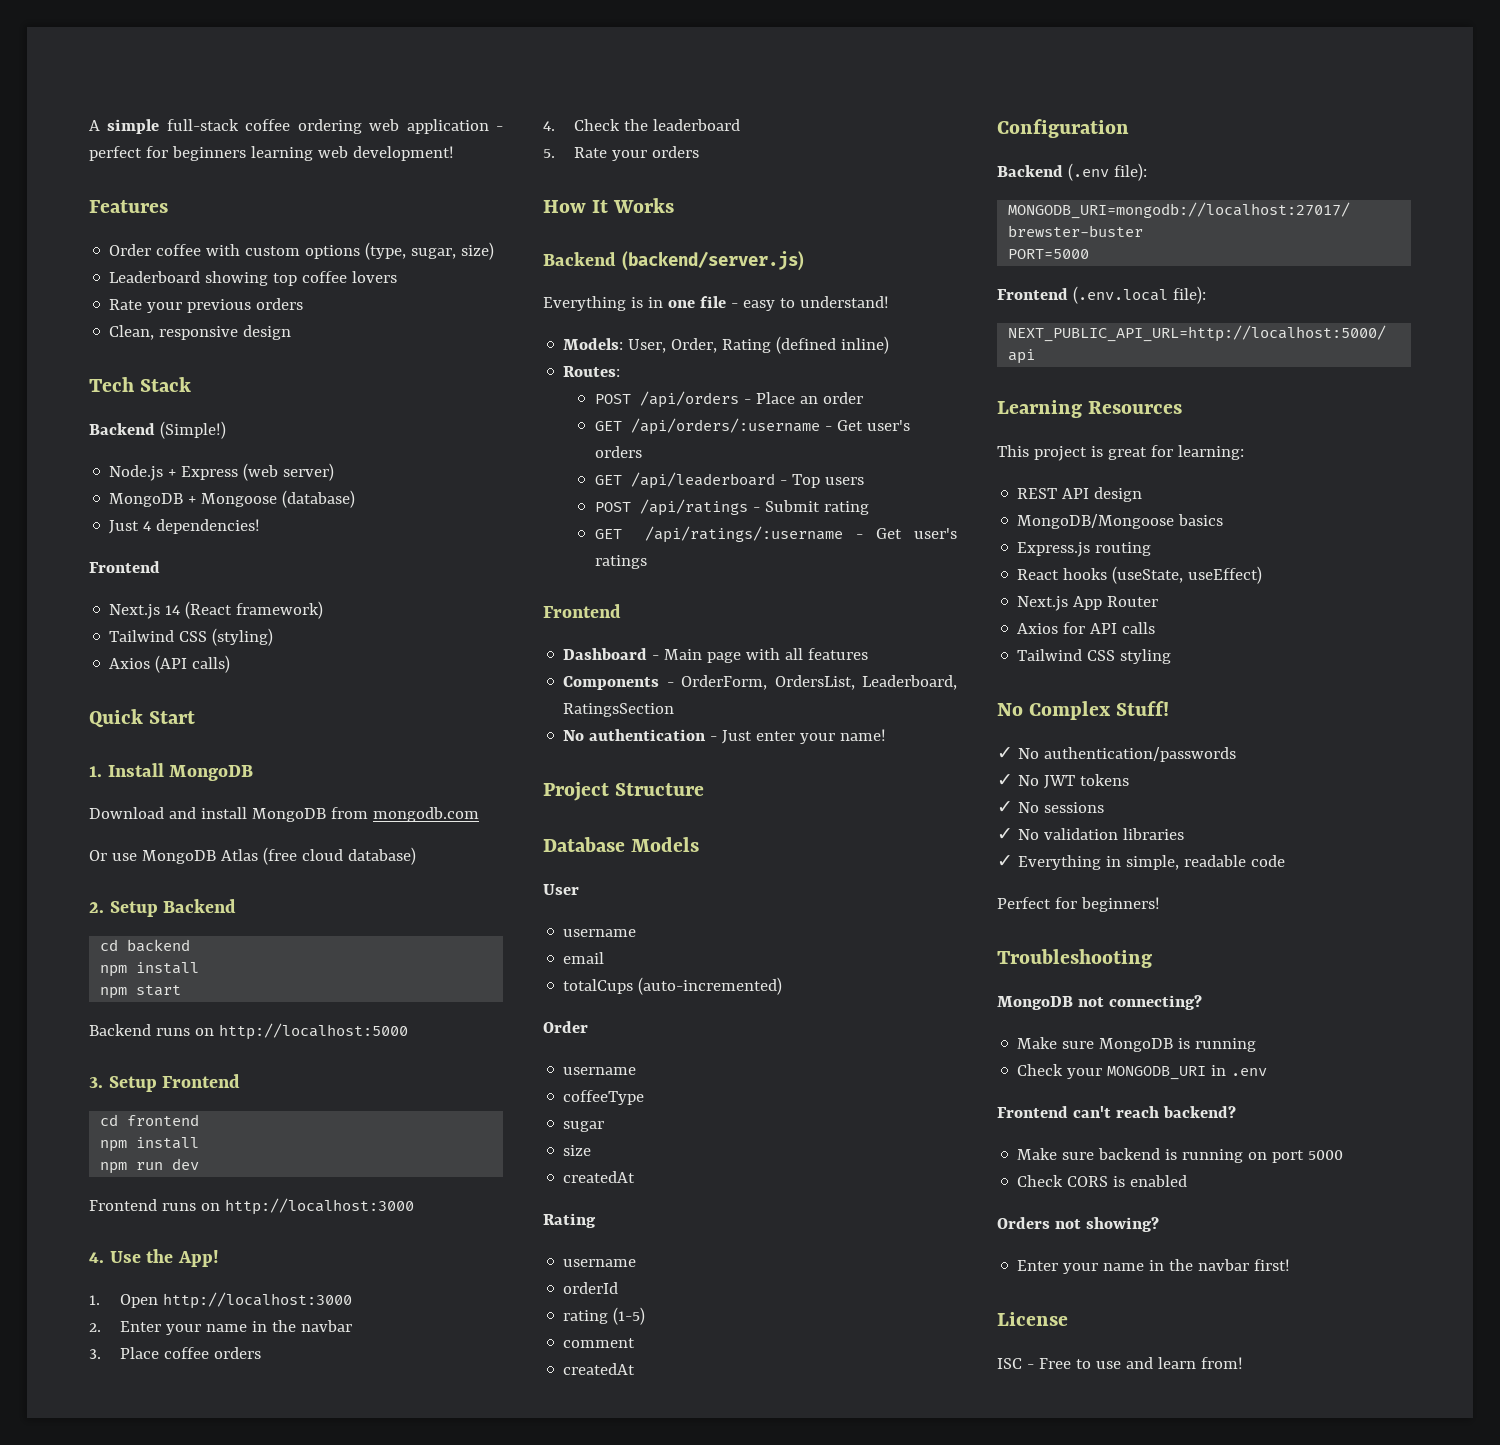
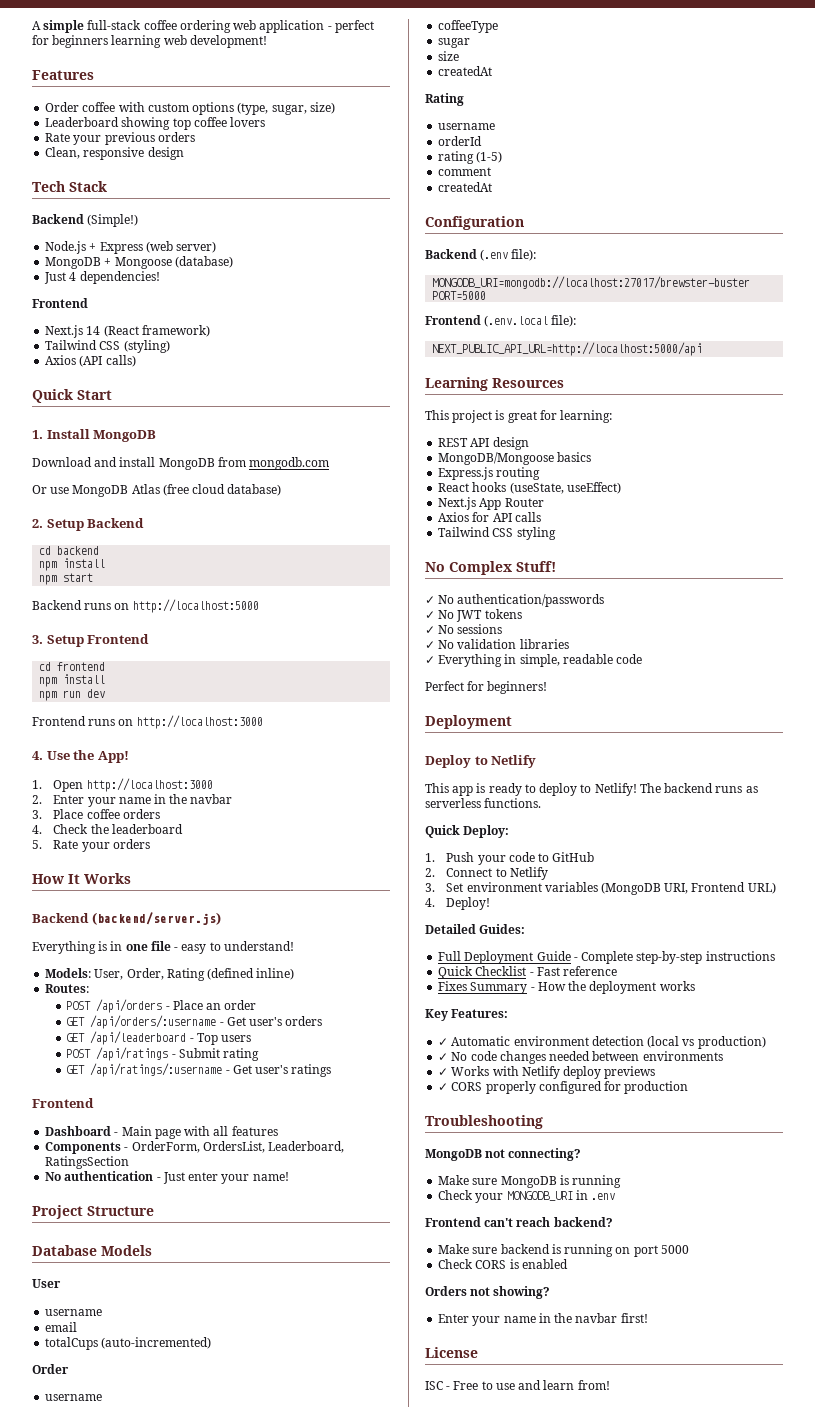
  Perfect for beginners!
+ Deployment
+ Deploy to Netlify
+ This app is ready to deploy to Netlify! The backend runs as serverless functions.
+ Quick Deploy:
+ 1. Push your code to GitHub
+ 2. Connect to Netlify
+ 3. Set environment variables (MongoDB URI, Frontend URL)
+ 4. Deploy!
+ Detailed Guides:
+ Full Deployment Guide - Complete step-by-step instructions
+ Quick Checklist - Fast reference
+ Fixes Summary - How the deployment works
+ Key Features:
+ ✓ Automatic environment detection (local vs production)
+ ✓ No code changes needed between environments
+ ✓ Works with Netlify deploy previews
+ ✓ CORS properly configured for production

